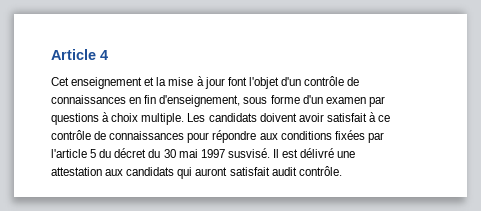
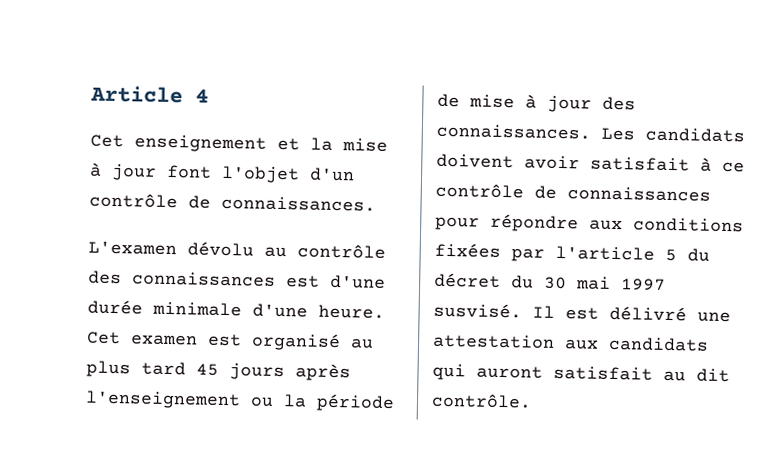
- Cet enseignement et la mise à jour font l'objet d'un contrôle de connaissances en fin d'enseignement, sous forme d'un examen par questions à choix multiple.
+ Cet enseignement et la mise à jour font l'objet d'un contrôle de connaissances.
+ L'examen dévolu au contrôle des connaissances est d'une durée minimale d'une heure. Cet examen est organisé au plus tard 45 jours après l'enseignement ou la période de mise à jour des connaissances.
- Il est délivré une attestation aux candidats qui auront satisfait audit contrôle.
+ Il est délivré une attestation aux candidats qui auront satisfait au dit contrôle.

